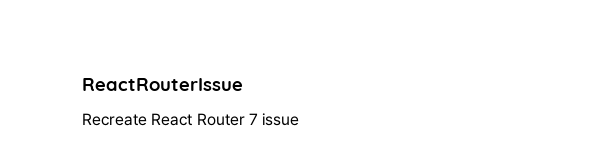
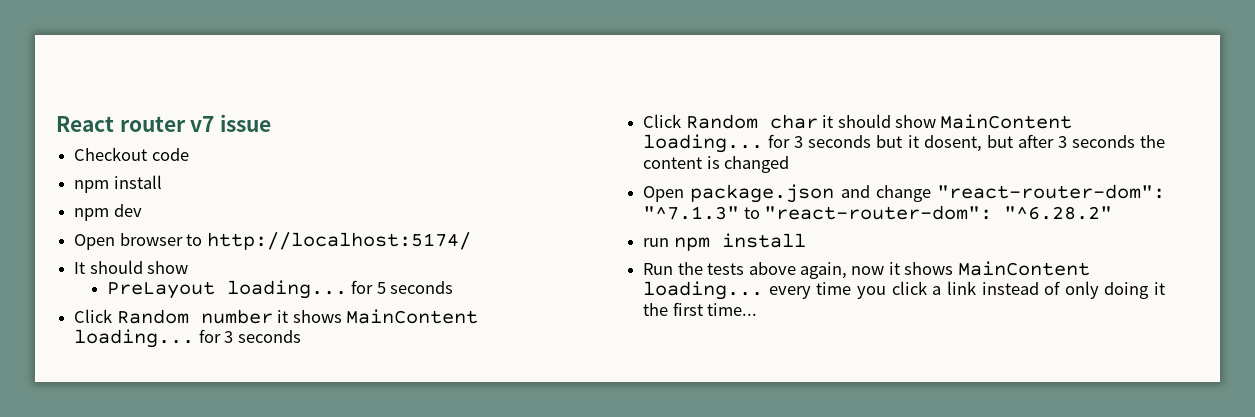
- ReactRouterIssue
- Recreate React Router 7 issue
+ React router v7 issue
+ Checkout code
+ npm install
+ npm dev
+ Open browser to http://localhost:5174/
+ It should show
+ PreLayout loading... for 5 seconds
+ Click Random number it shows MainContent loading... for 3 seconds
+ Click Random char it should show MainContent loading... for 3 seconds but it dosent, but after 3 seconds the content is changed
+ Open package.json and change "react-router-dom": "^7.1.3" to "react-router-dom": "^6.28.2"
+ run npm install
+ Run the tests above again, now it shows MainContent loading... every time you click a link instead of only doing it the first time...

